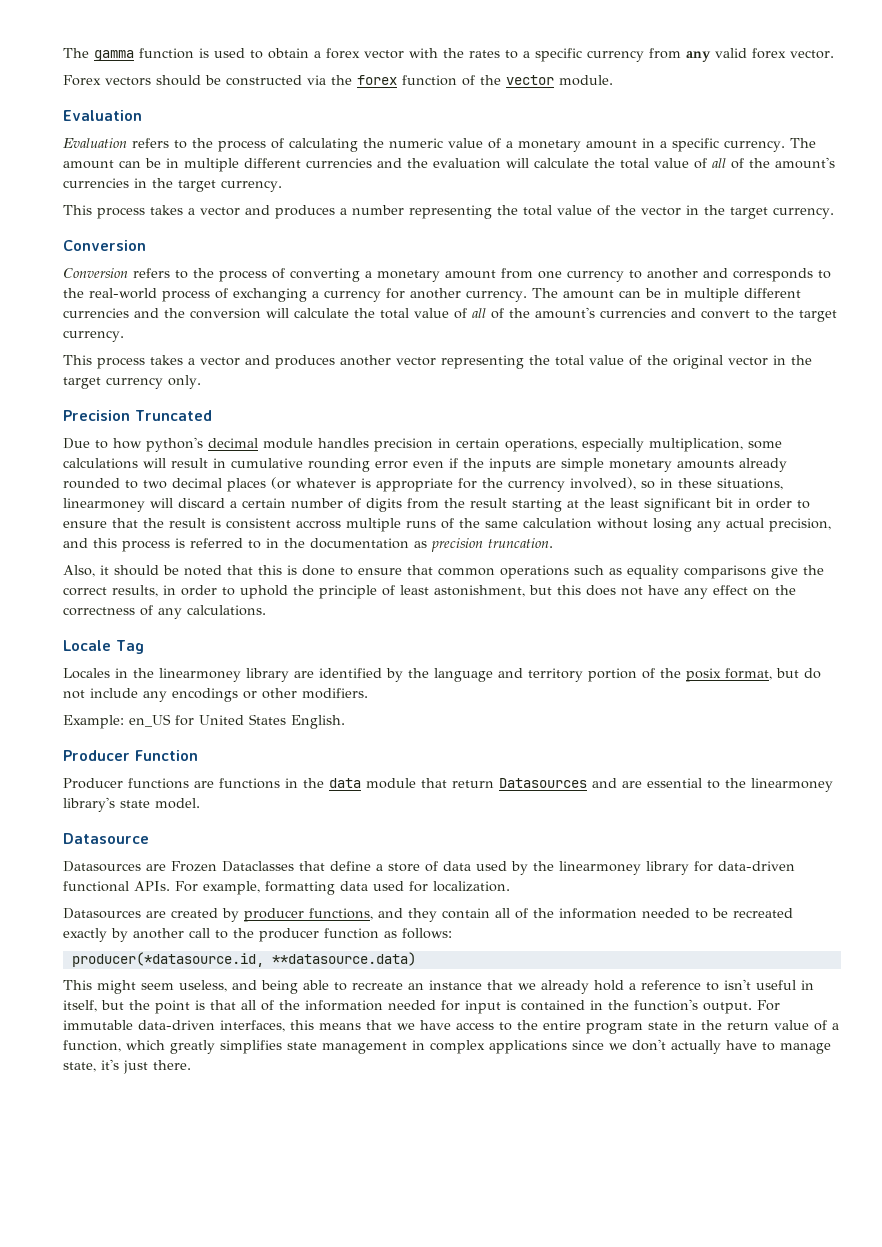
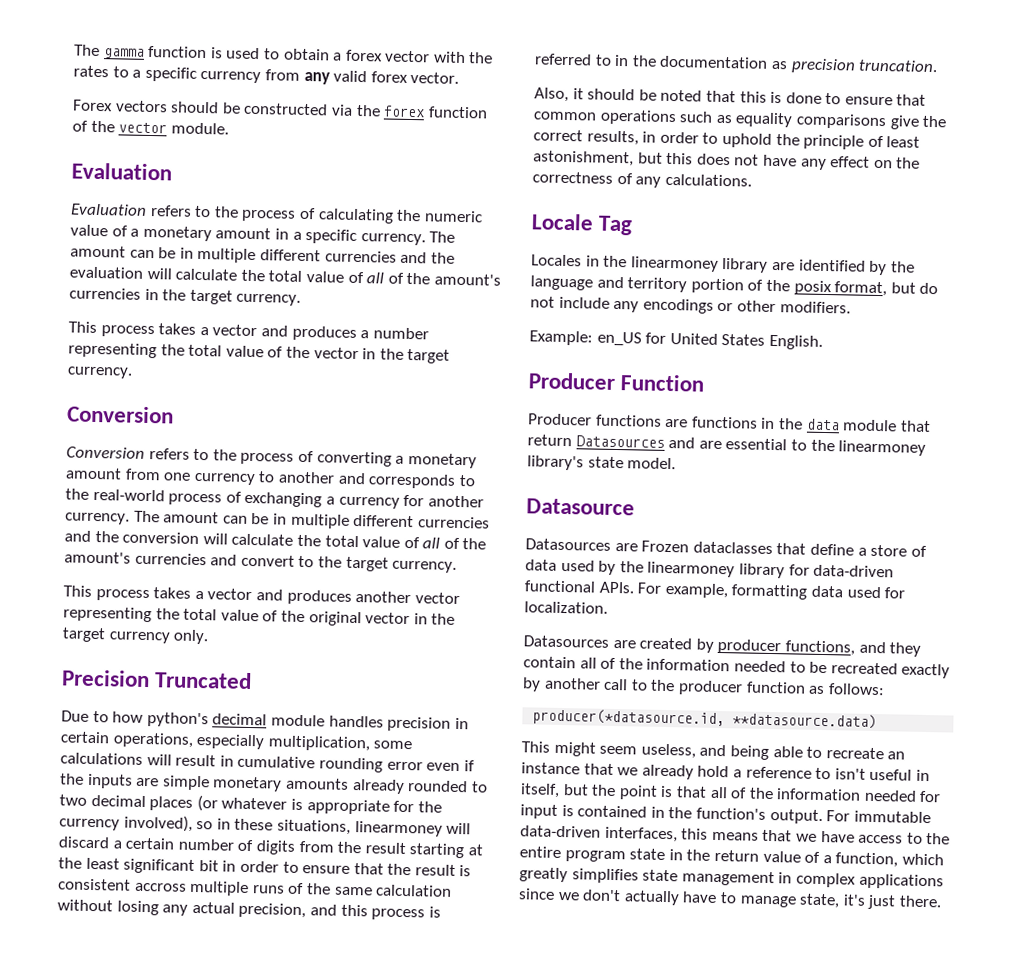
- Datasources are Frozen Dataclasses that define a store of data used by the linearmoney library for data-driven functional APIs.
+ Datasources are Frozen dataclasses that define a store of data used by the linearmoney library for data-driven functional APIs.

